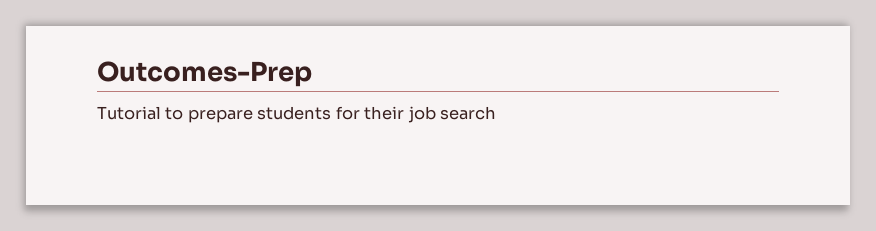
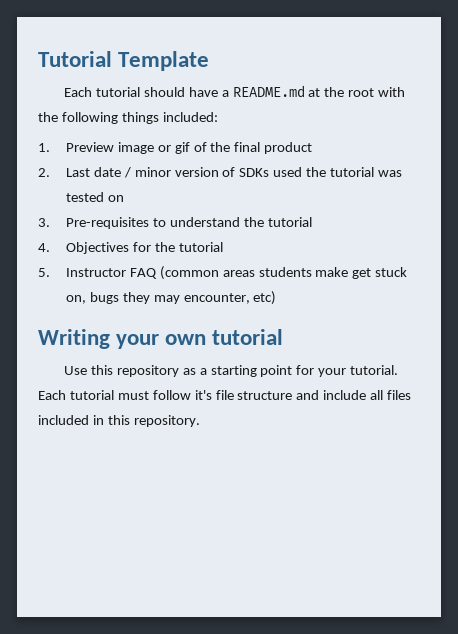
- Outcomes-Prep
- Tutorial to prepare students for their job search
+ Tutorial Template
+ Each tutorial should have a README.md at the root with the following things included:
+ 1. Preview image or gif of the final product
+ 2. Last date / minor version of SDKs used the tutorial was tested on
+ 3. Pre-requisites to understand the tutorial
+ 4. Objectives for the tutorial
+ 5. Instructor FAQ (common areas students make get stuck on, bugs they may encounter, etc)
+ Writing your own tutorial
+ Use this repository as a starting point for your tutorial. Each tutorial must follow it's file structure and include all files included in this repository.

